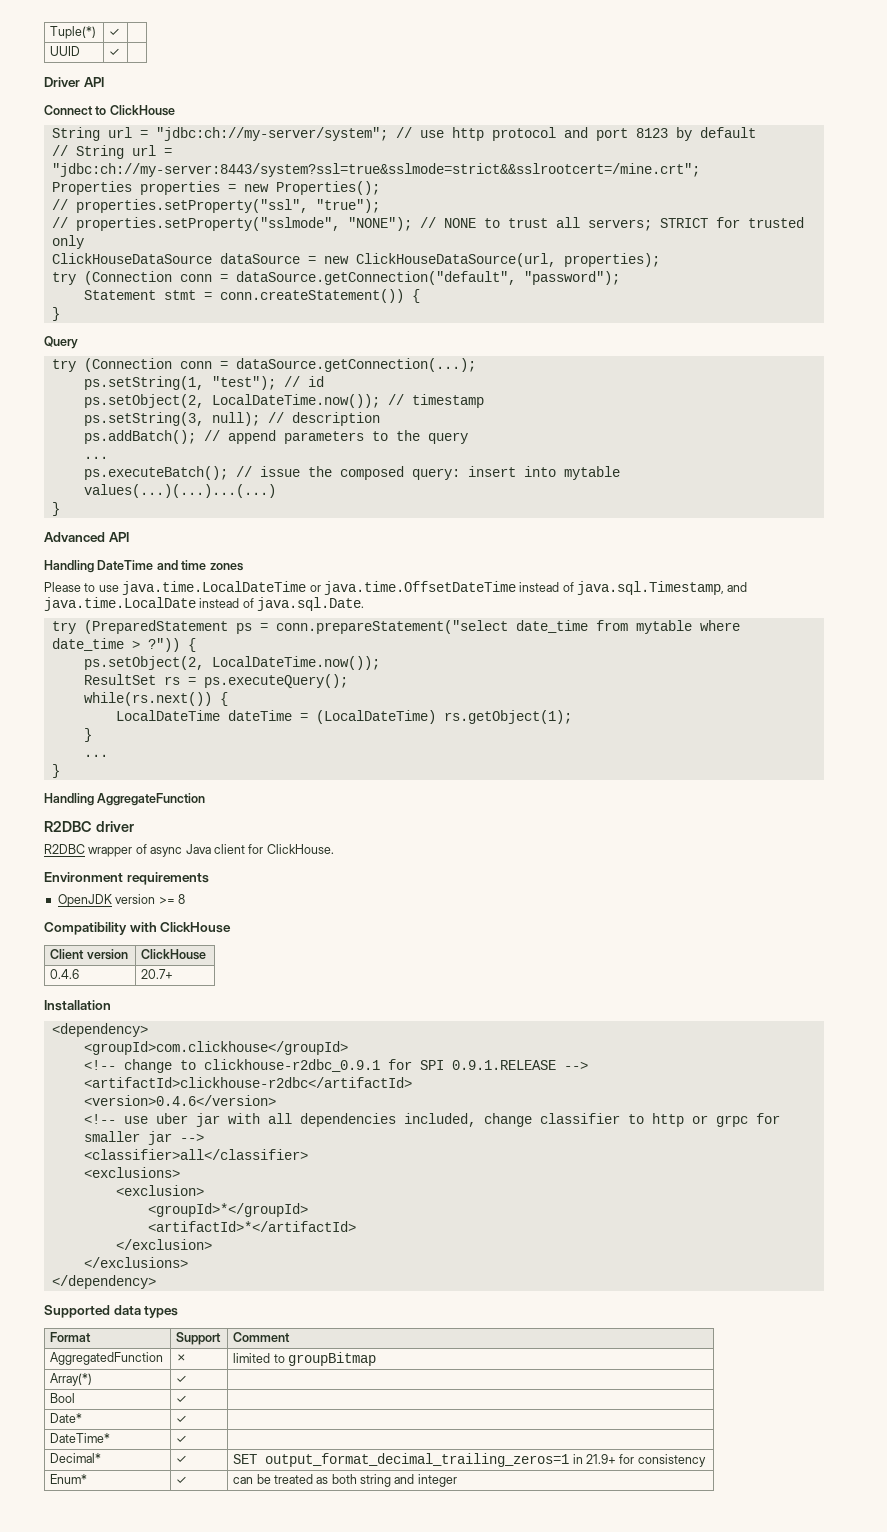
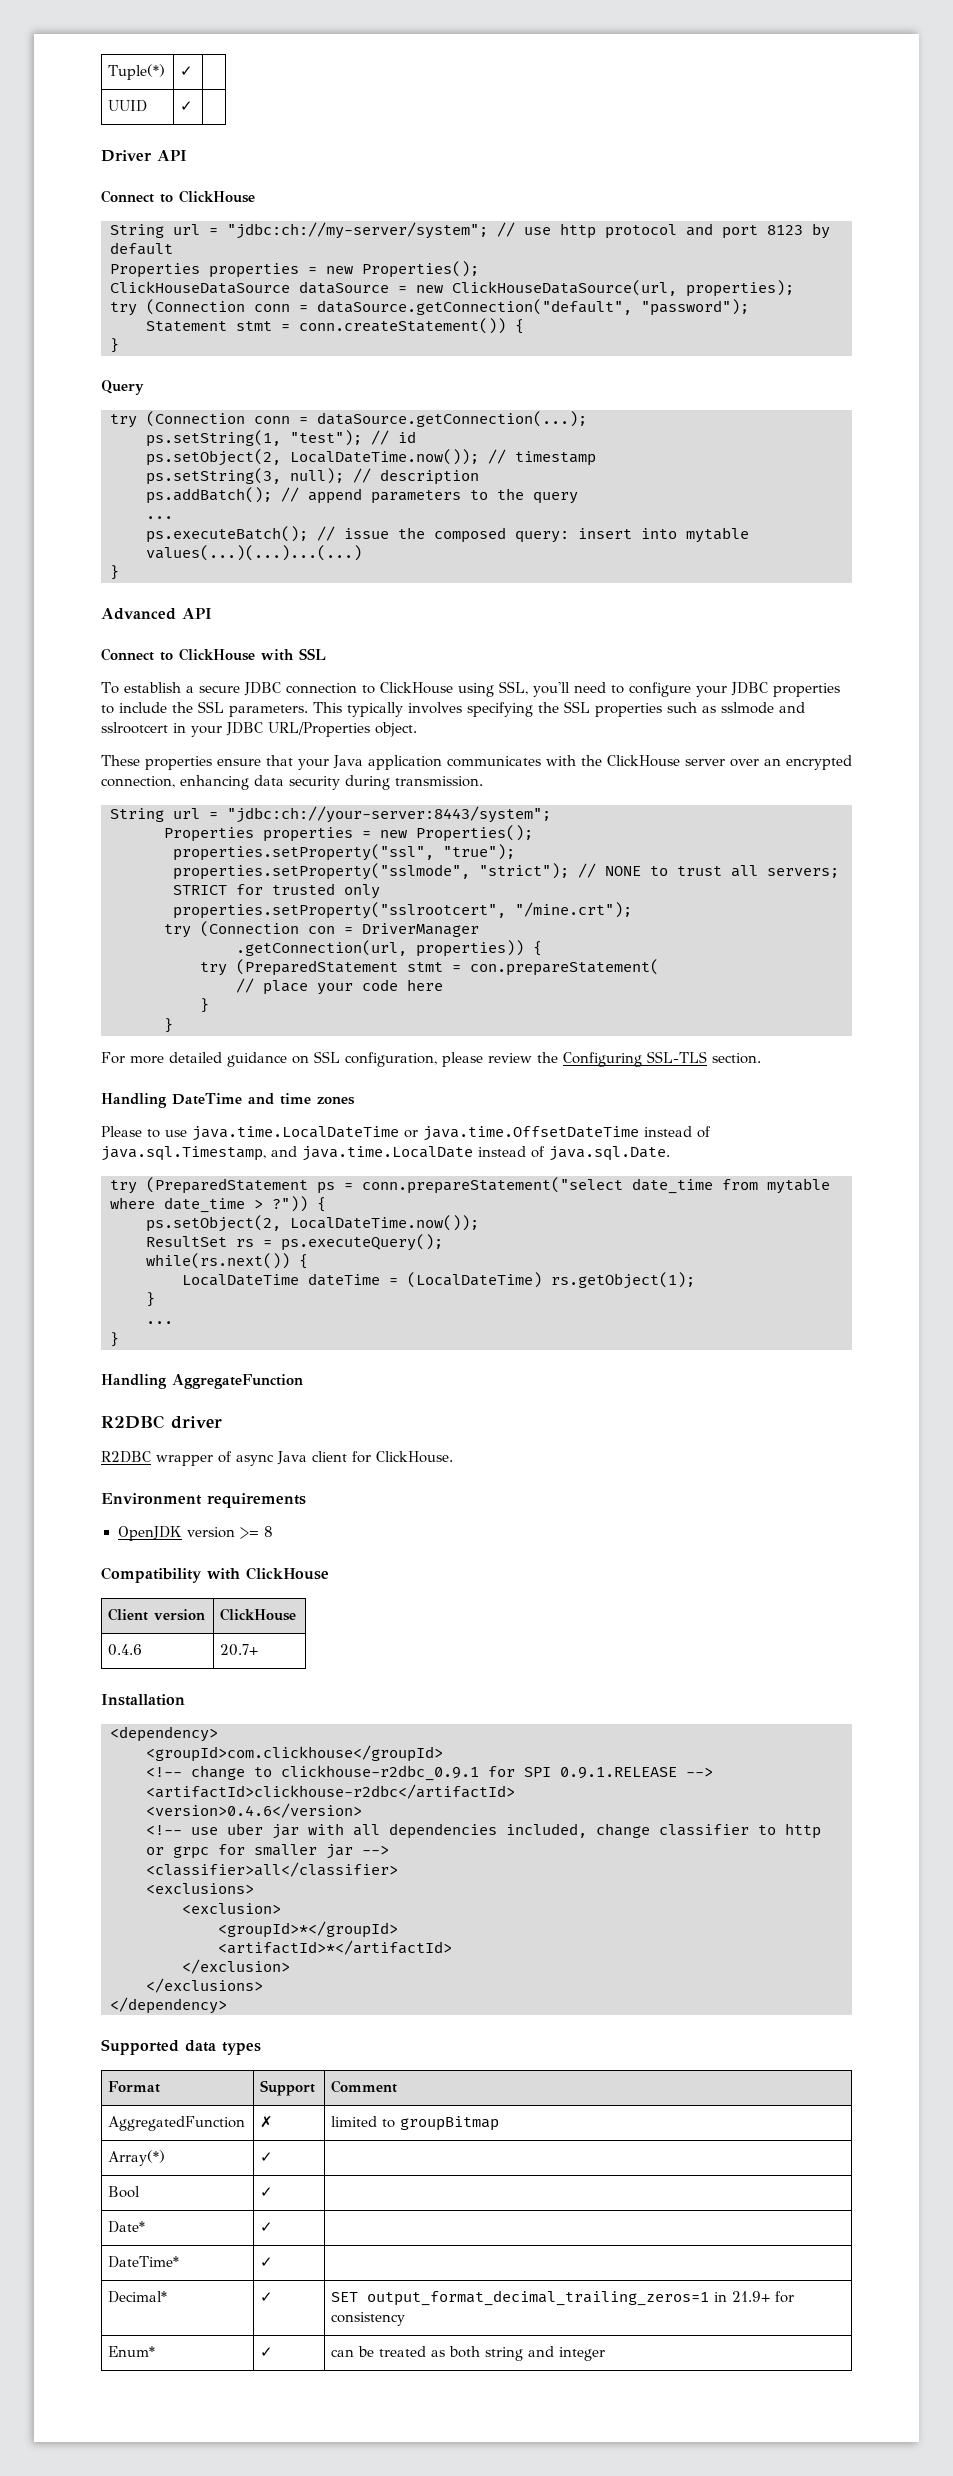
  String url = "jdbc:ch://my-server/system"; // use http protocol and port 8123 by default
- // String url = "jdbc:ch://my-server:8443/system?ssl=true&sslmode=strict&&sslrootcert=/mine.crt";
  Properties properties = new Properties();
- // properties.setProperty("ssl", "true");
- // properties.setProperty("sslmode", "NONE"); // NONE to trust all servers; STRICT for trusted only
+ Connect to ClickHouse with SSL
+ To establish a secure JDBC connection to ClickHouse using SSL, you'll need to configure your JDBC properties to include the SSL parameters. This typically involves specifying the SSL properties such as sslmode and sslrootcert in your JDBC URL/Properties object.
+ These properties ensure that your Java application communicates with the ClickHouse server over an encrypted connection, enhancing data security during transmission.
+ String url = "jdbc:ch://your-server:8443/system";
+ Properties properties = new Properties();
+ properties.setProperty("ssl", "true");
+ properties.setProperty("sslmode", "strict"); // NONE to trust all servers; STRICT for trusted only
+ properties.setProperty("sslrootcert", "/mine.crt");
+ try (Connection con = DriverManager
+ .getConnection(url, properties)) {
+ try (PreparedStatement stmt = con.prepareStatement(
+ // place your code here
+ }
+ }
+ For more detailed guidance on SSL configuration, please review the Configuring SSL-TLS section.

